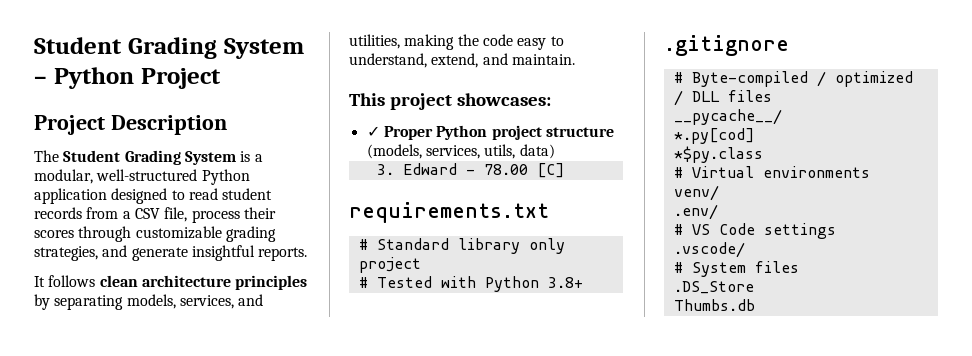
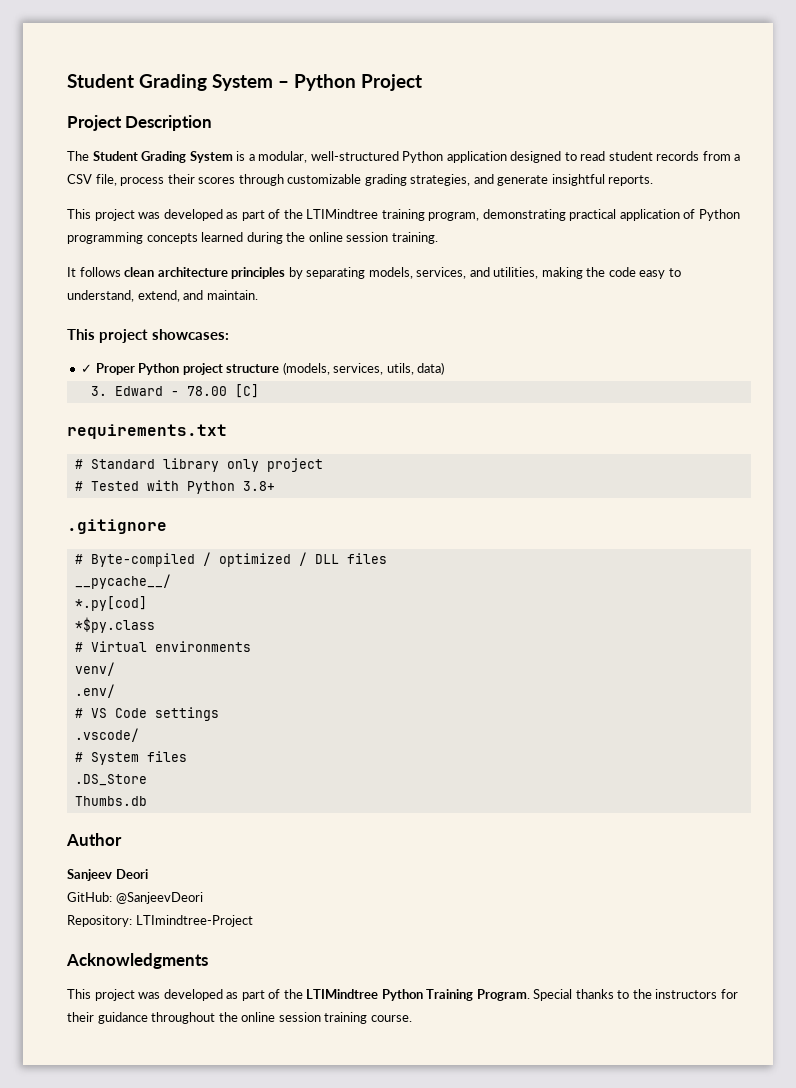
+ This project was developed as part of the LTIMindtree training program, demonstrating practical application of Python programming concepts learned during the online session training.
+ Author
+ Sanjeev Deori
+ GitHub: @SanjeevDeori
+ Repository: LTImindtree-Project
+ Acknowledgments
+ This project was developed as part of the LTIMindtree Python Training Program. Special thanks to the instructors for their guidance throughout the online session training course.

